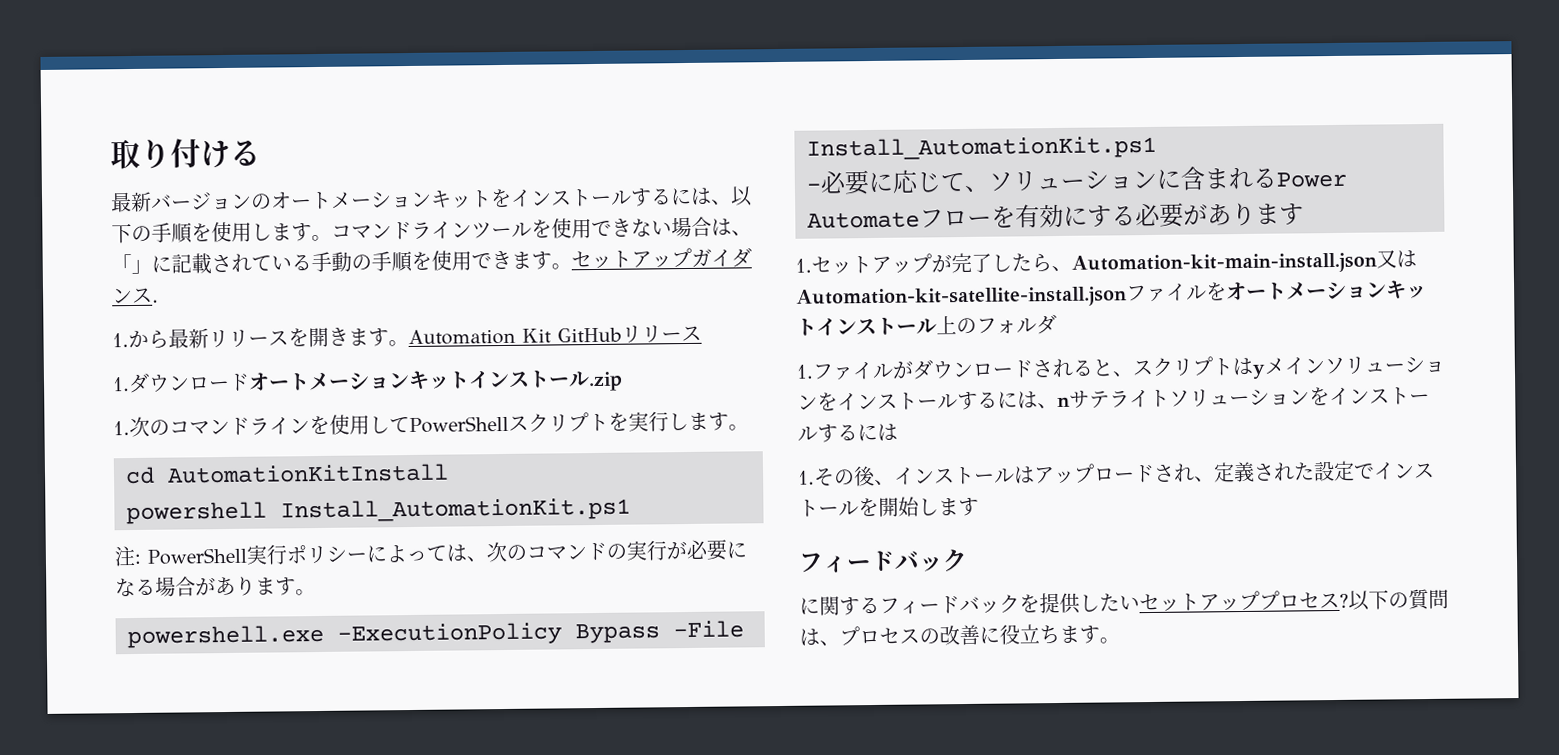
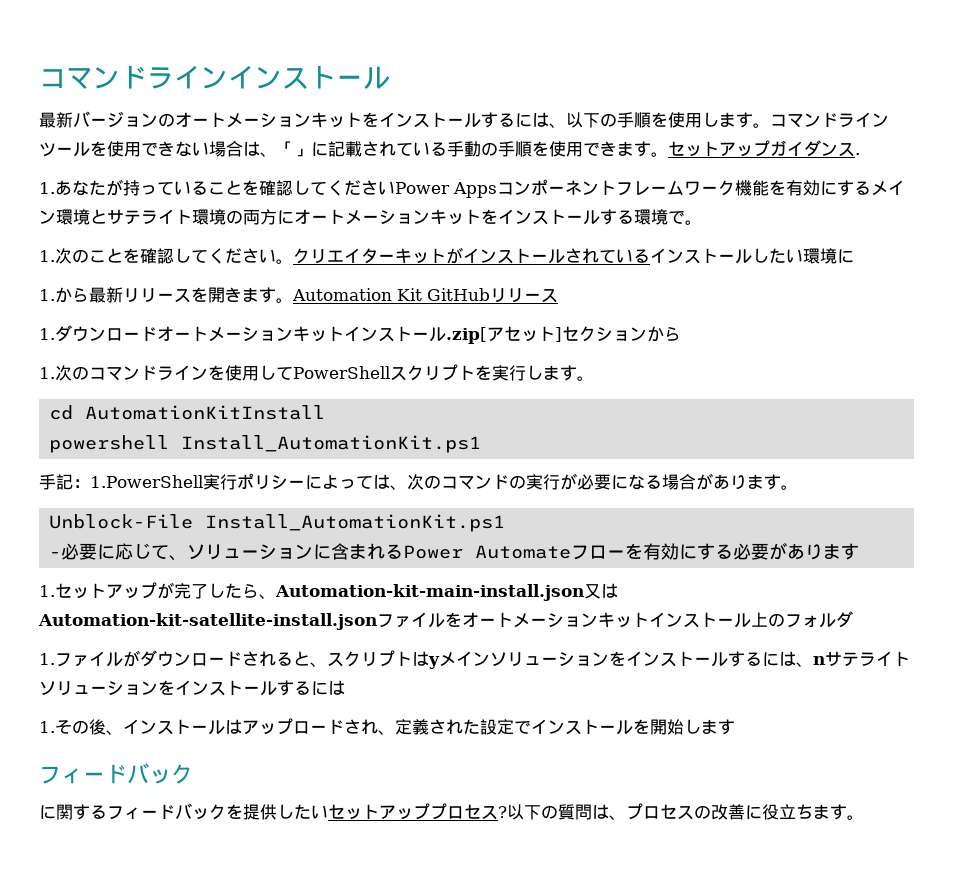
- 取り付ける
+ コマンドラインインストール
+ 1.あなたが持っていることを確認してくださいPower Appsコンポーネントフレームワーク機能を有効にするメイン環境とサテライト環境の両方にオートメーションキットをインストールする環境で。
+ 1.次のことを確認してください。クリエイターキットがインストールされているインストールしたい環境に
- 1.ダウンロードオートメーションキットインストール.zip
+ 1.ダウンロードオートメーションキットインストール.zip[アセット]セクションから
- 注: PowerShell実行ポリシーによっては、次のコマンドの実行が必要になる場合があります。
+ 手記：1.PowerShell実行ポリシーによっては、次のコマンドの実行が必要になる場合があります。
- powershell.exe -ExecutionPolicy Bypass -File Install_AutomationKit.ps1
+ Unblock-File Install_AutomationKit.ps1

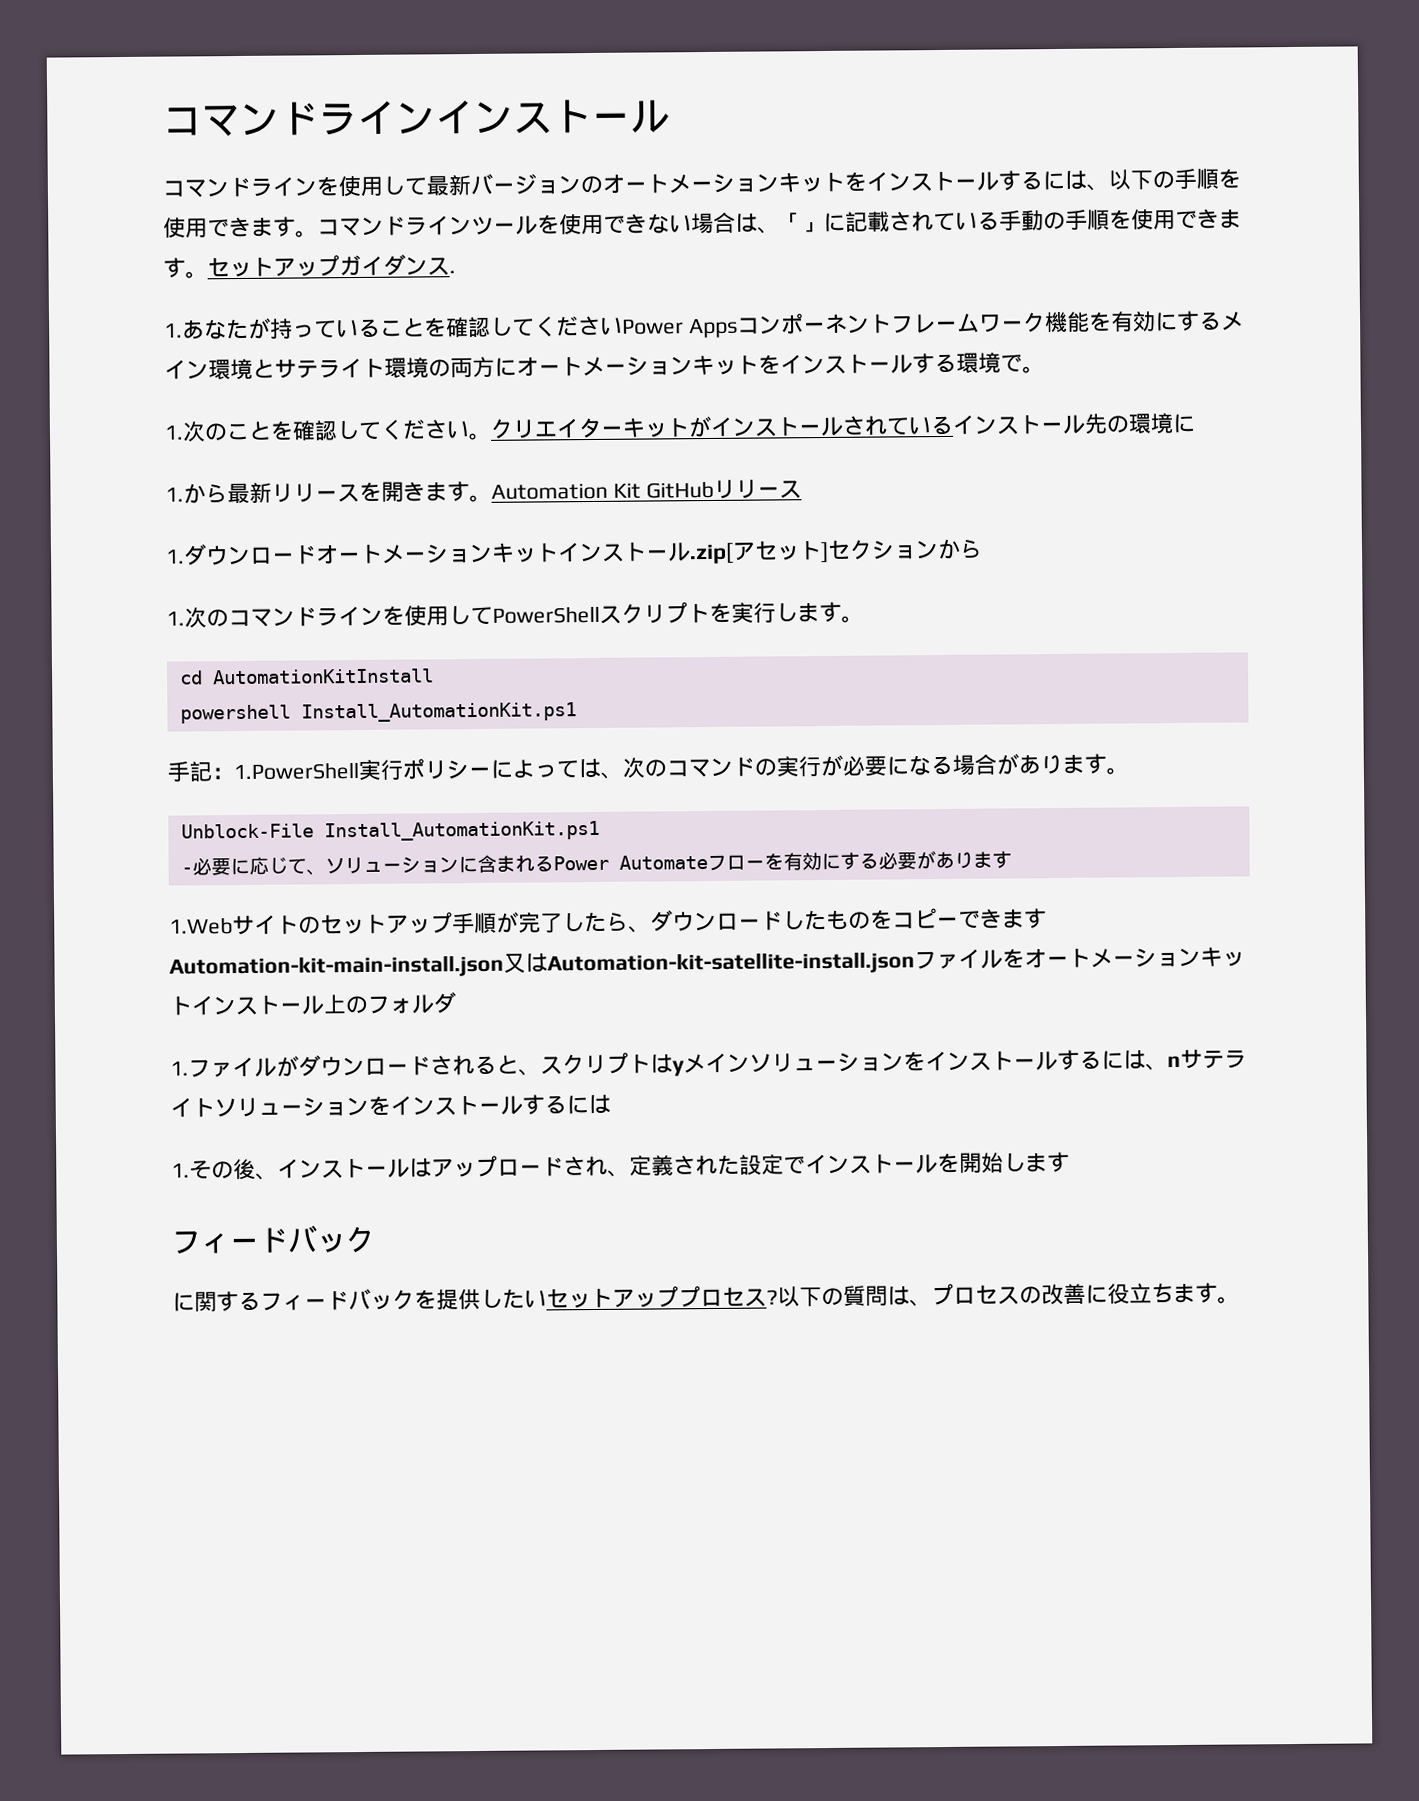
- 最新バージョンのオートメーションキットをインストールするには、以下の手順を使用します。
+ コマンドラインを使用して最新バージョンのオートメーションキットをインストールするには、以下の手順を使用できます。
- クリエイターキットがインストールされているインストールしたい環境に
+ クリエイターキットがインストールされているインストール先の環境に
- 1.セットアップが完了したら、Automation-kit-main-install.json又はAutomation-kit-satellite-install.jsonファイルをオートメーションキットインストール上のフォルダ
+ 1.Webサイトのセットアップ手順が完了したら、ダウンロードしたものをコピーできますAutomation-kit-main-install.json又はAutomation-kit-satellite-install.jsonファイルをオートメーションキットインストール上のフォルダ

